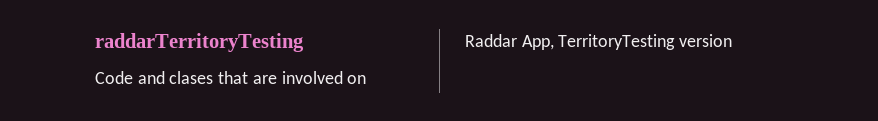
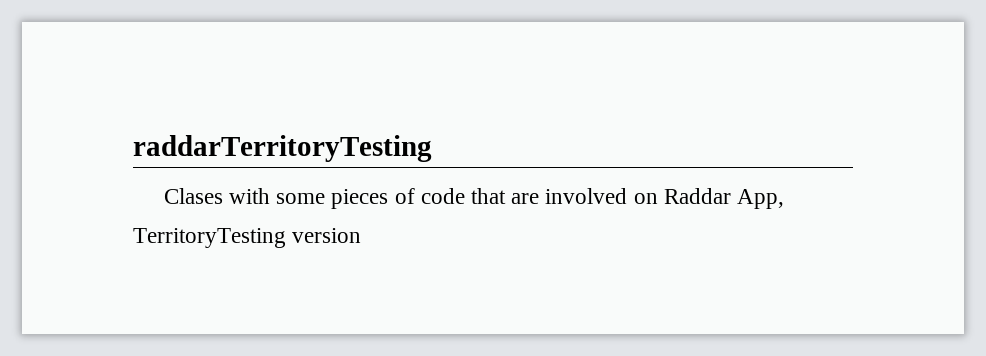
- Code and clases that are involved on Raddar App, TerritoryTesting version
+ Clases with some pieces of code that are involved on Raddar App, TerritoryTesting version

